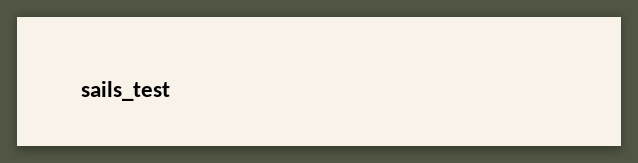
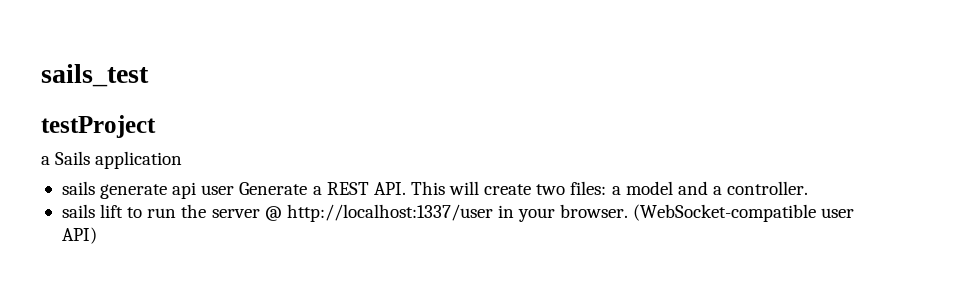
+ testProject
+ a Sails application
+ sails generate api user Generate a REST API. This will create two files: a model and a controller.
+ sails lift to run the server @ http://localhost:1337/user in your browser. (WebSocket-compatible user API)

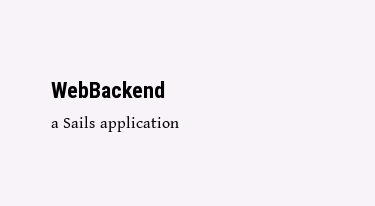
- sails_test
- testProject
+ WebBackend
- sails generate api user Generate a REST API. This will create two files: a model and a controller.
- sails lift to run the server @ http://localhost:1337/user in your browser. (WebSocket-compatible user API)

